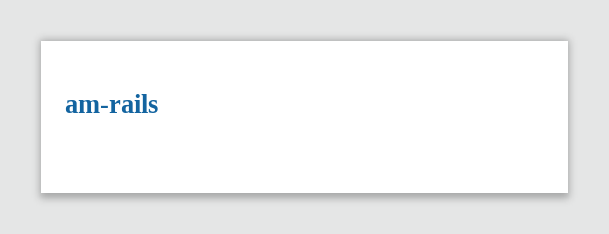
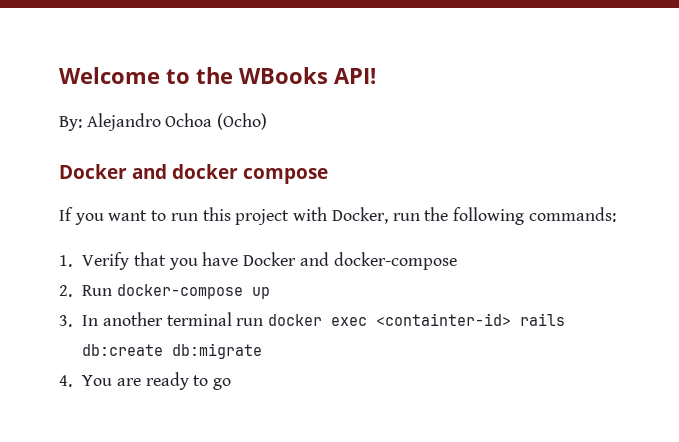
- am-rails
+ Welcome to the WBooks API!
+ By: Alejandro Ochoa (Ocho)
+ Docker and docker compose
+ If you want to run this project with Docker, run the following commands:
+ 1. Verify that you have Docker and docker-compose
+ 2. Run docker-compose up
+ 3. In another terminal run docker exec <containter-id> rails db:create db:migrate
+ 4. You are ready to go

